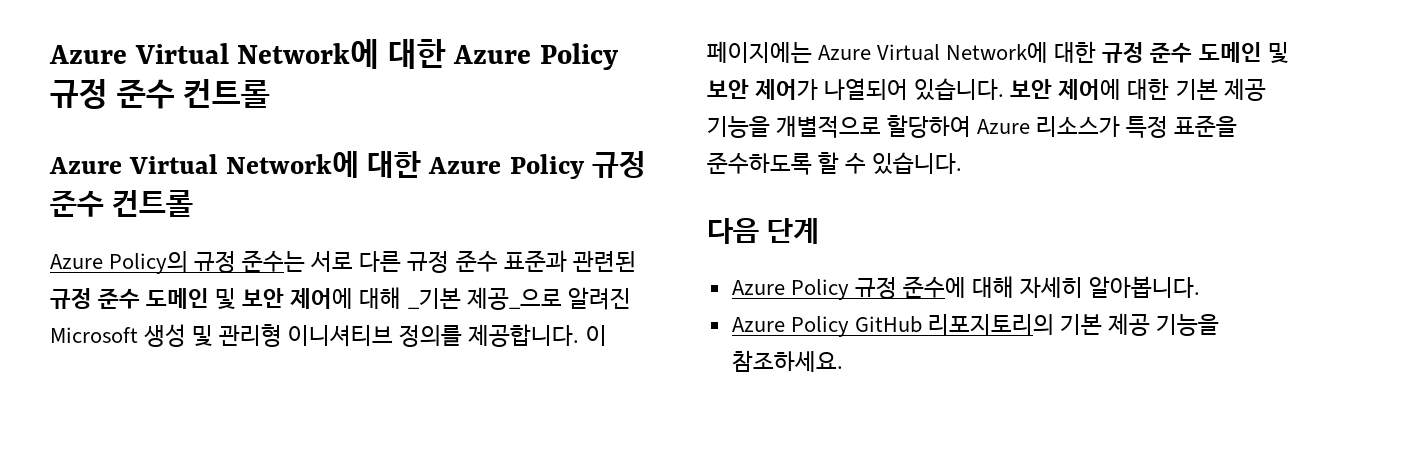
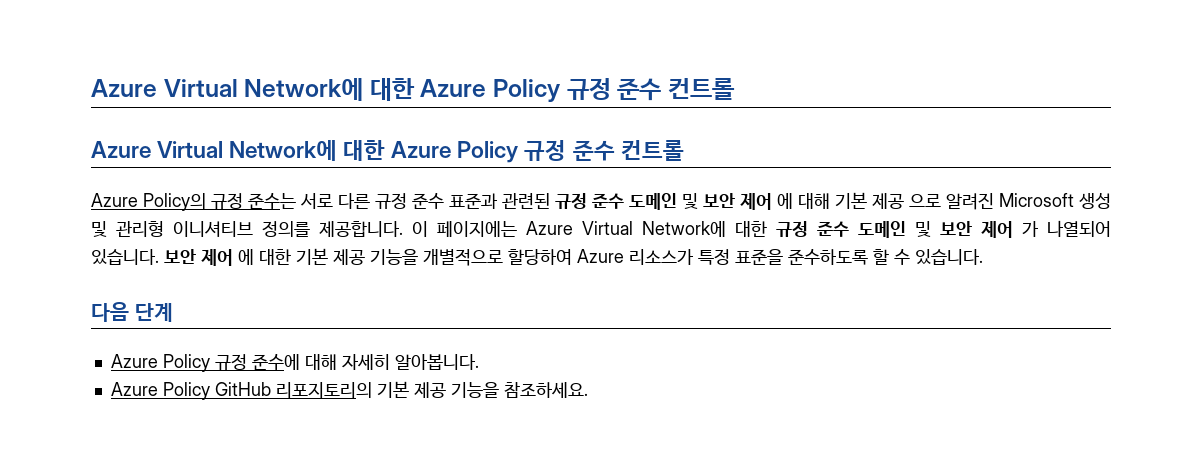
- Azure Policy의 규정 준수는 서로 다른 규정 준수 표준과 관련된 규정 준수 도메인 및 보안 제어에 대해 _기본 제공_으로 알려진 Microsoft 생성 및 관리형 이니셔티브 정의를 제공합니다.
+ Azure Policy의 규정 준수는 서로 다른 규정 준수 표준과 관련된 규정 준수 도메인 및 보안 제어 에 대해 기본 제공 으로 알려진 Microsoft 생성 및 관리형 이니셔티브 정의를 제공합니다.
- 이 페이지에는 Azure Virtual Network에 대한 규정 준수 도메인 및 보안 제어가 나열되어 있습니다.
+ 이 페이지에는 Azure Virtual Network에 대한 규정 준수 도메인 및 보안 제어 가 나열되어 있습니다.
- 보안 제어에 대한 기본 제공 기능을 개별적으로 할당하여 Azure 리소스가 특정 표준을 준수하도록 할 수 있습니다.
+ 보안 제어 에 대한 기본 제공 기능을 개별적으로 할당하여 Azure 리소스가 특정 표준을 준수하도록 할 수 있습니다.

